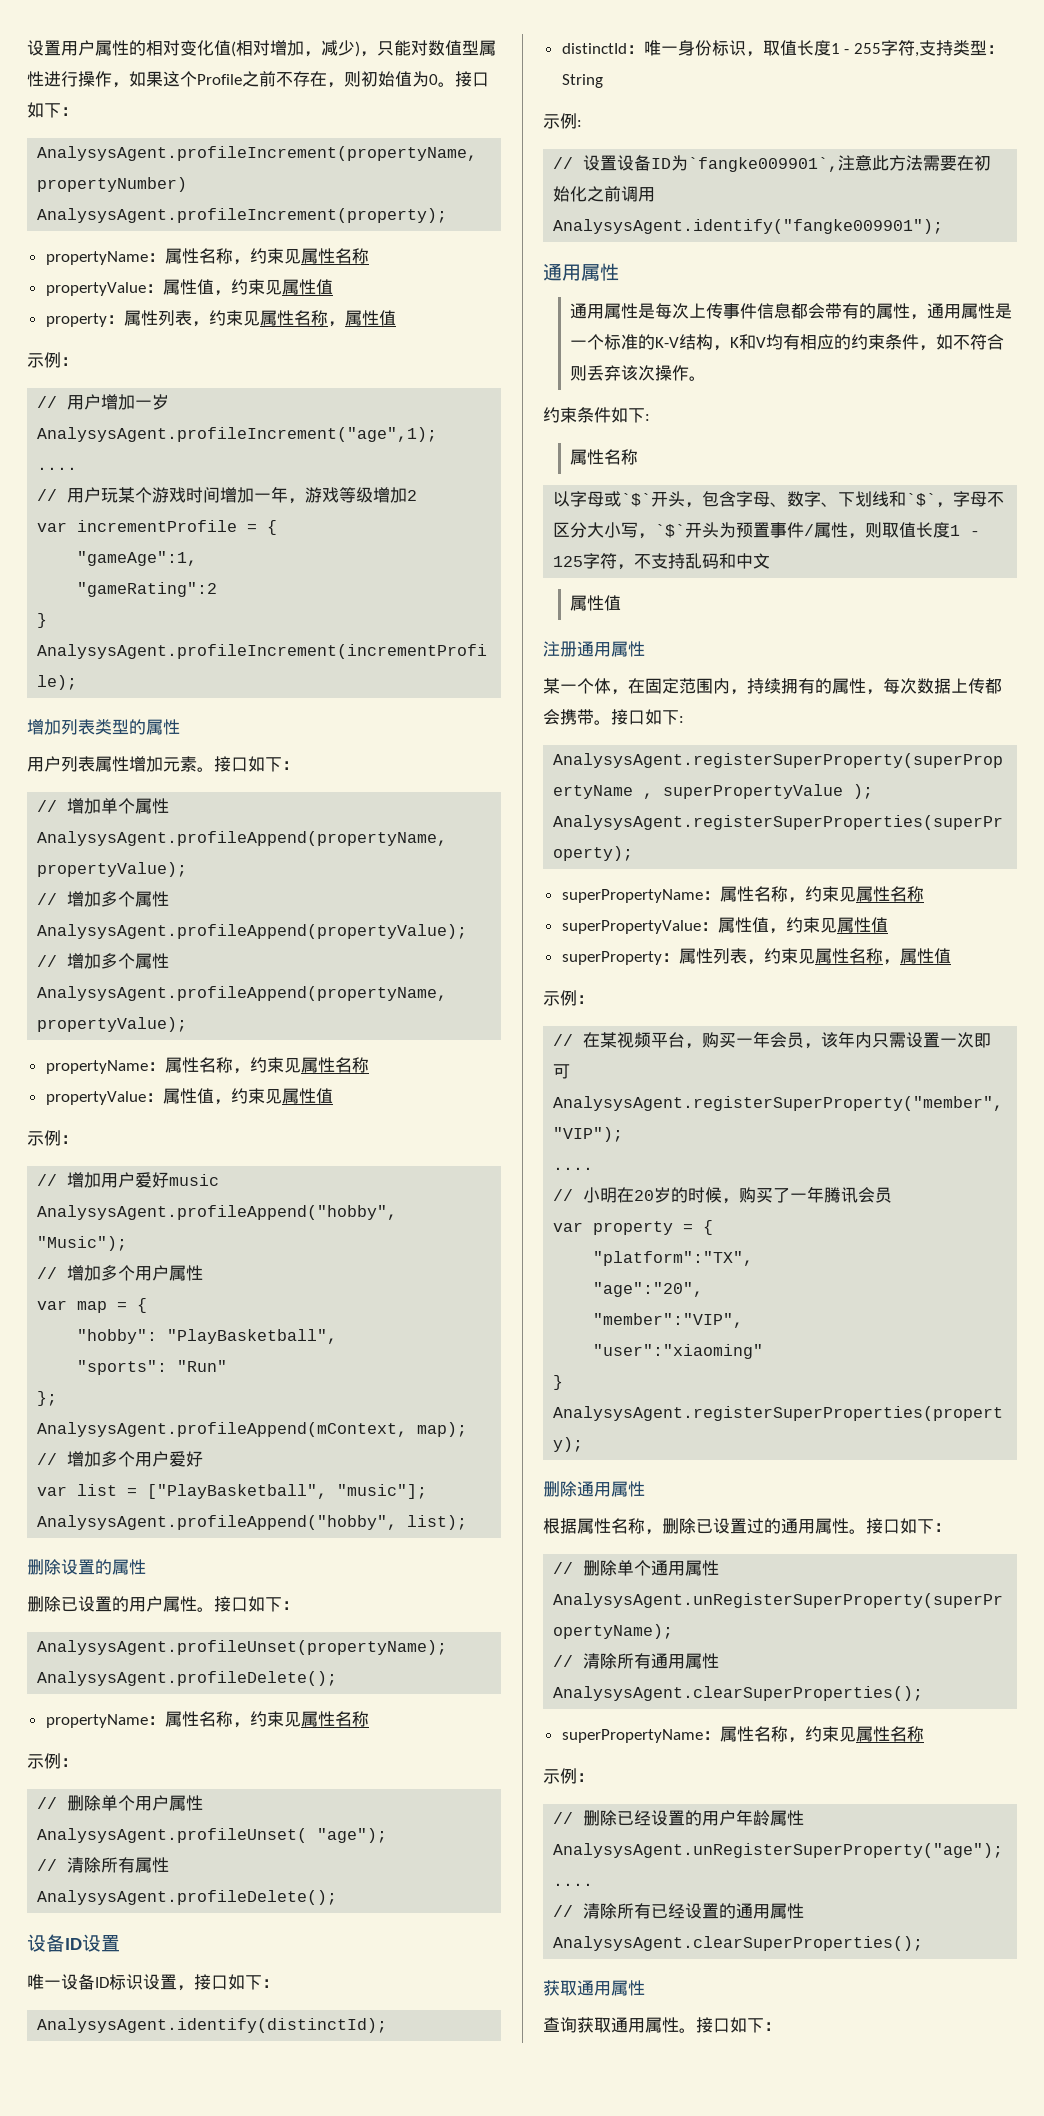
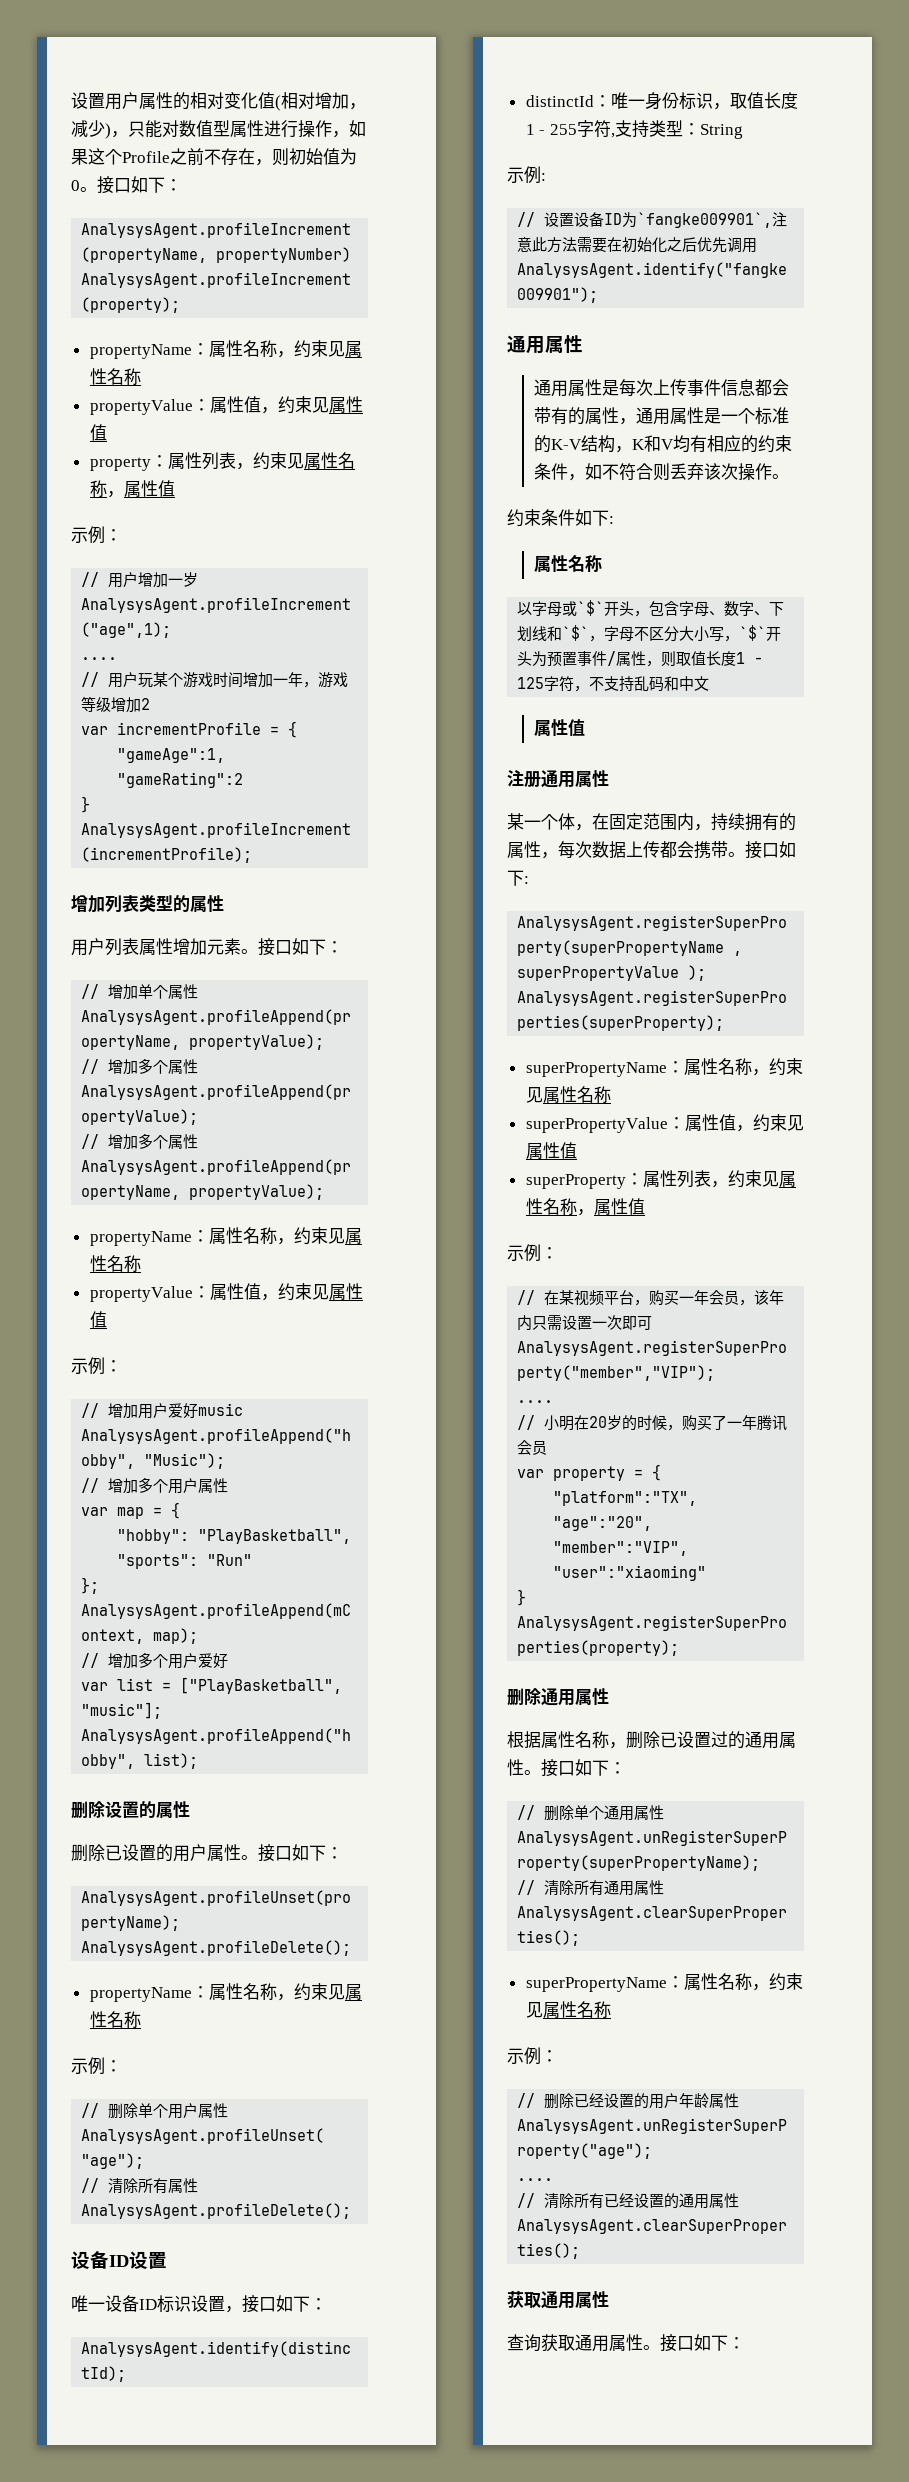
- // 设置设备ID为`fangke009901`,注意此方法需要在初始化之前调用
+ // 设置设备ID为`fangke009901`,注意此方法需要在初始化之后优先调用

